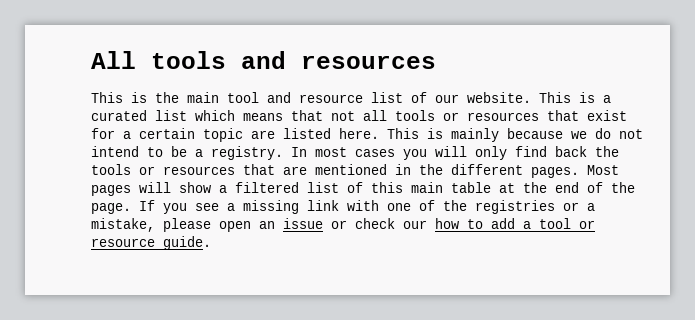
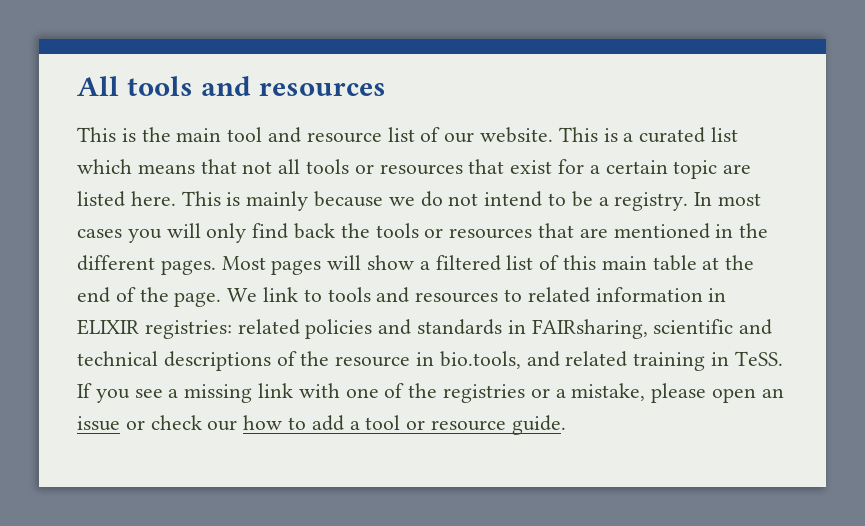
+ We link to tools and resources to related information in ELIXIR registries: related policies and standards in FAIRsharing, scientific and technical descriptions of the resource in bio.tools, and related training in TeSS.

